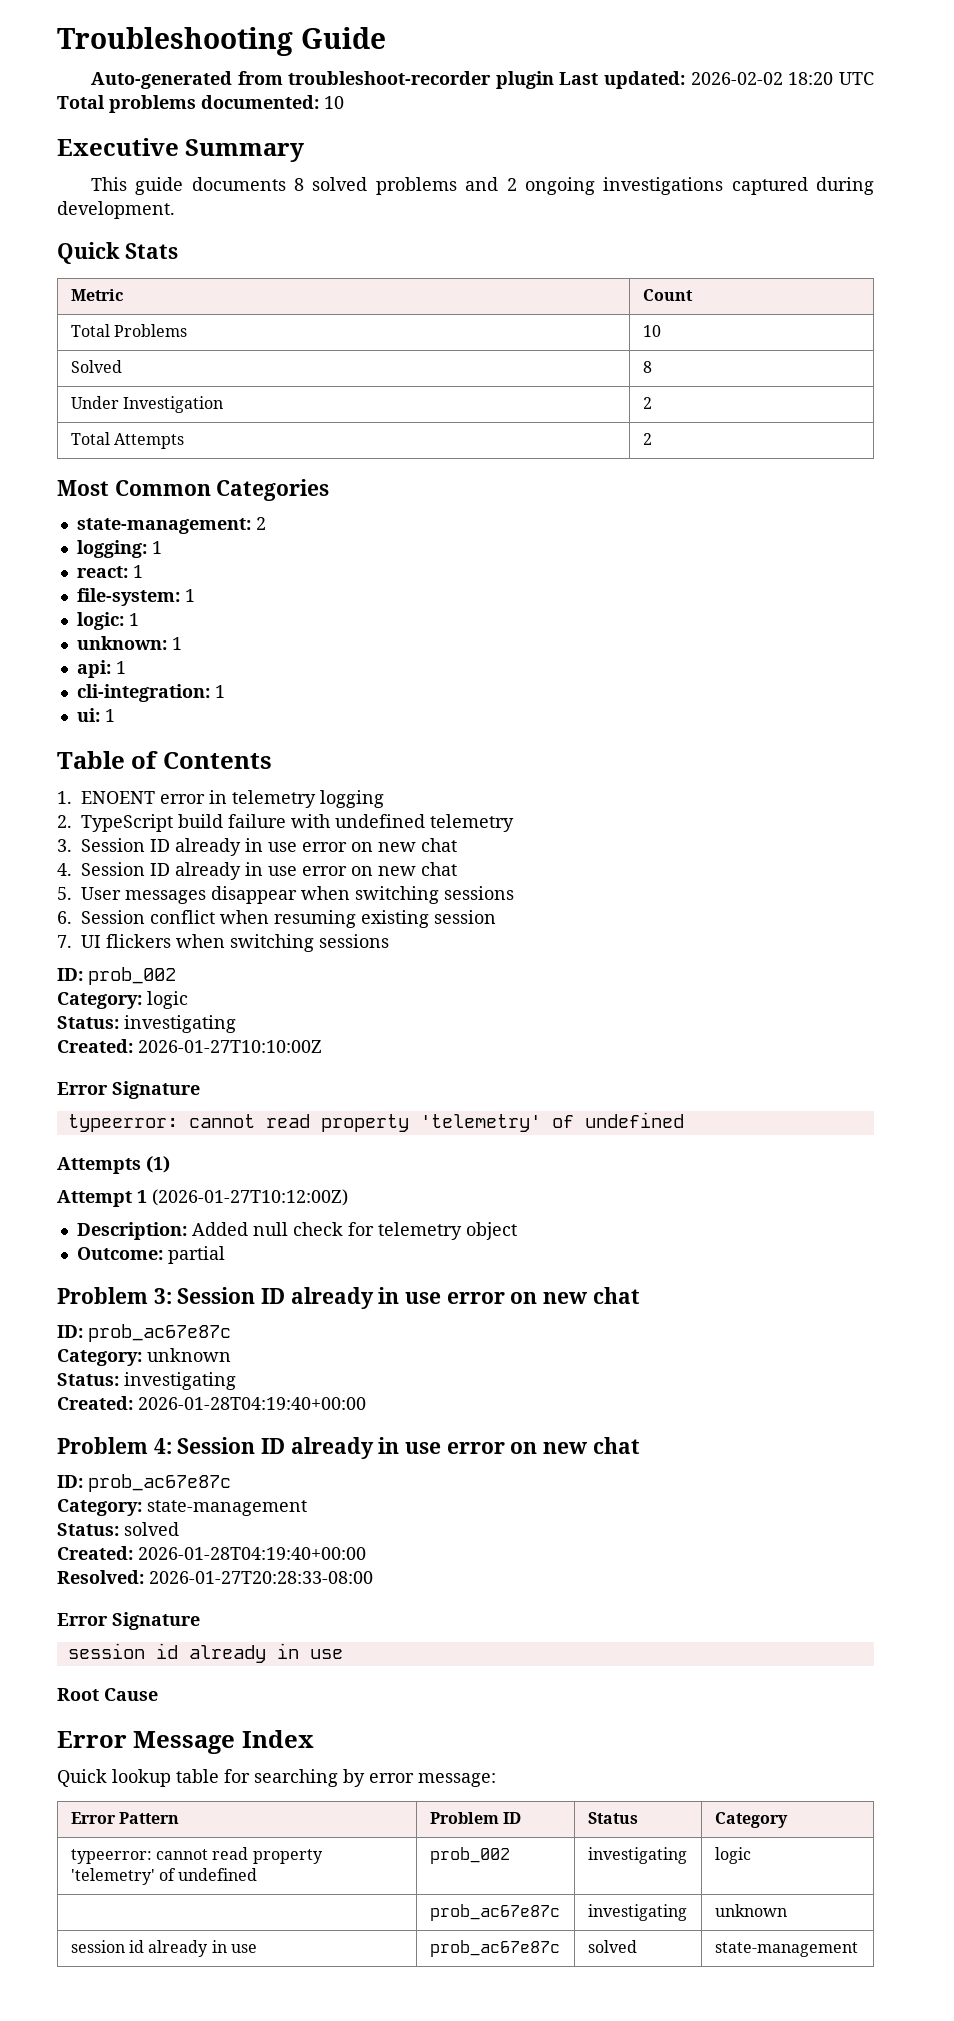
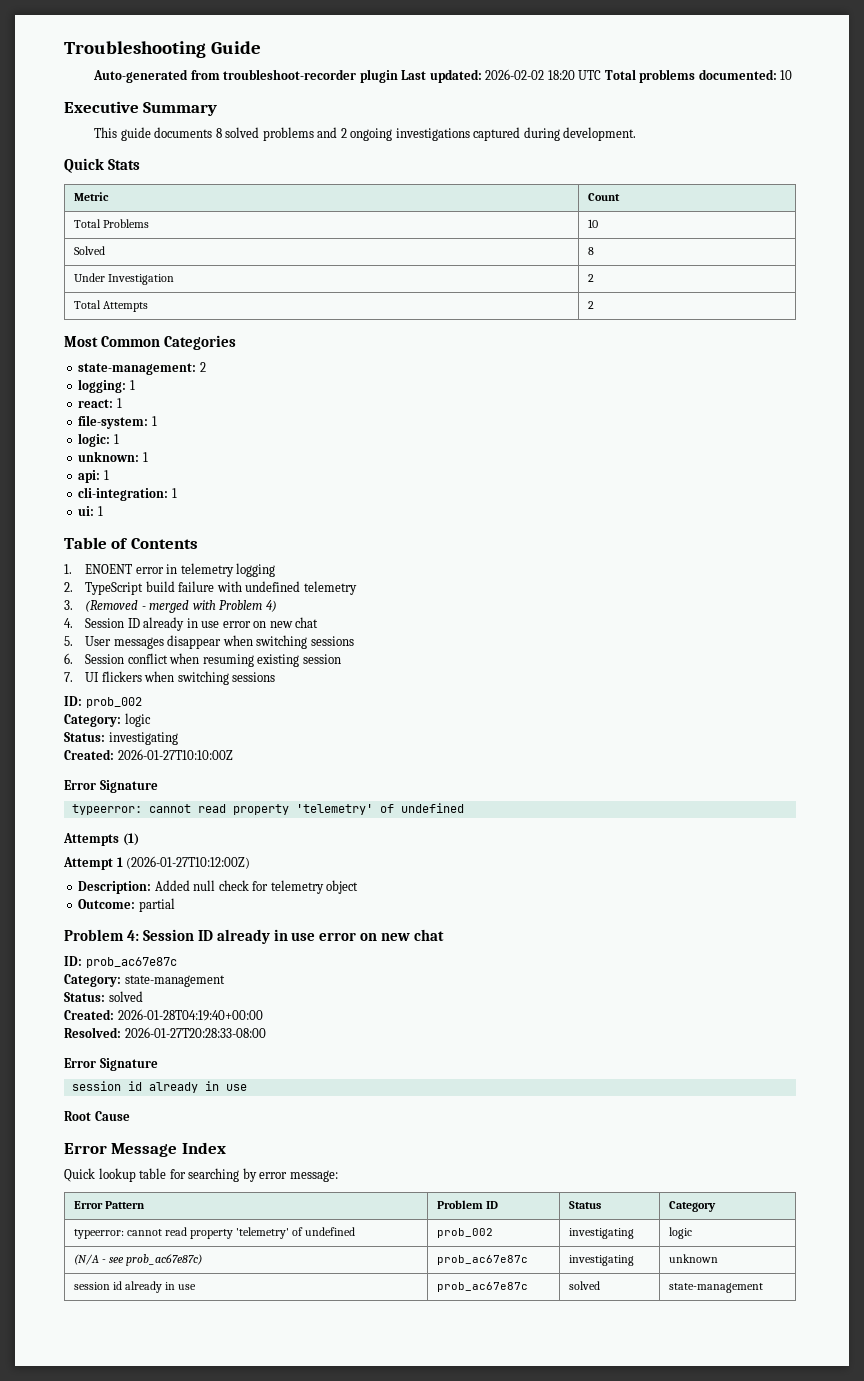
- 3. Session ID already in use error on new chat
+ 3. (Removed - merged with Problem 4)
- Problem 3: Session ID already in use error on new chat
- ID: prob_ac67e87c
- Category: unknown
- Status: investigating
- Created: 2026-01-28T04:19:40+00:00
- | prob_ac67e87c | investigating | unknown
+ (N/A - see prob_ac67e87c) | prob_ac67e87c | investigating | unknown

